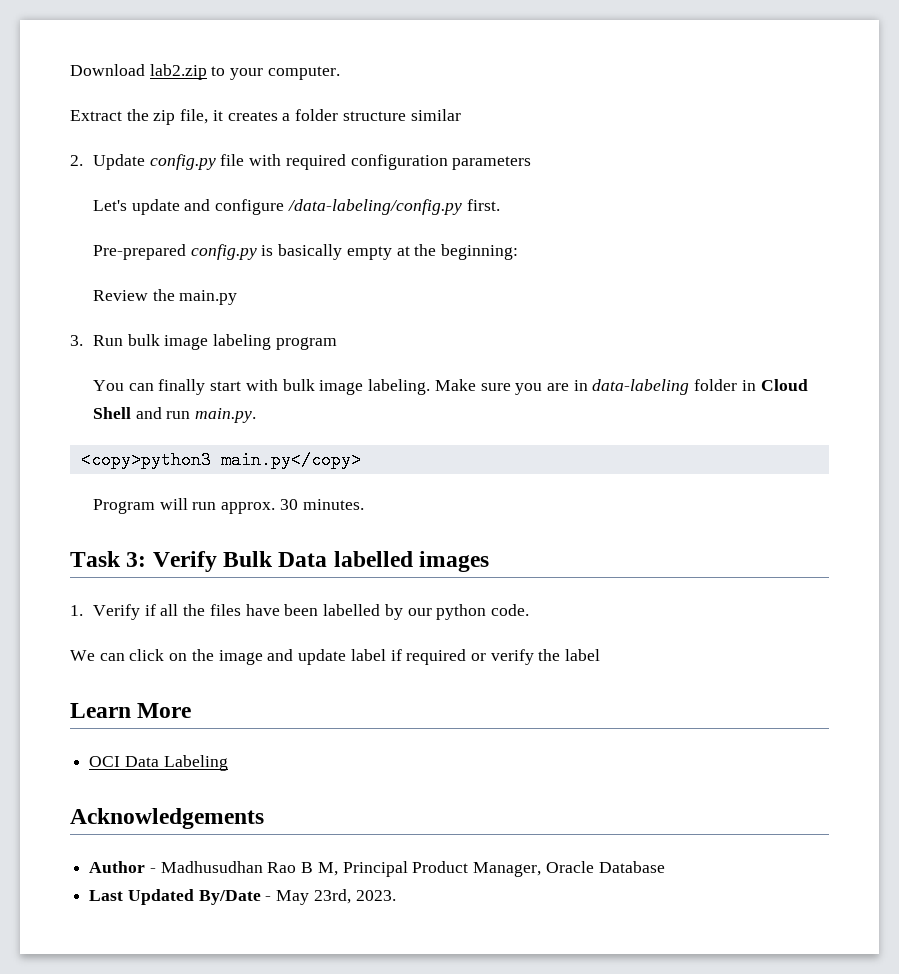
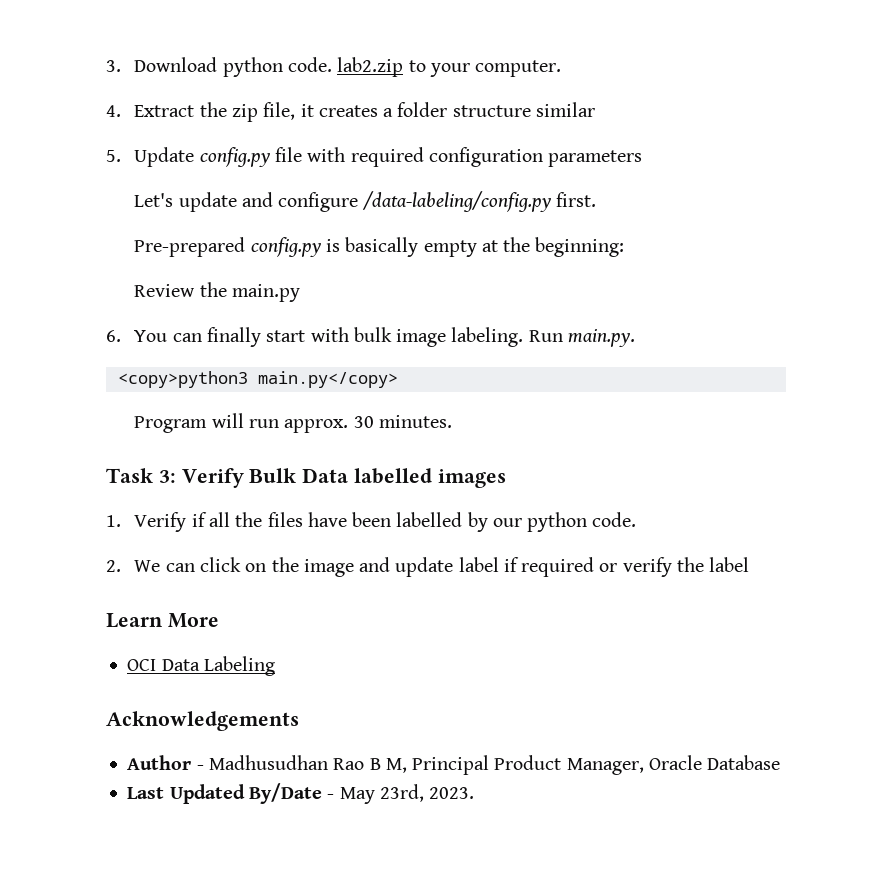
- Download lab2.zip to your computer.
+ 3. Download python code. lab2.zip to your computer.
- Extract the zip file, it creates a folder structure similar
+ 4. Extract the zip file, it creates a folder structure similar
- 2. Update config.py file with required configuration parameters
+ 5. Update config.py file with required configuration parameters
- 3. Run bulk image labeling program
- You can finally start with bulk image labeling.
+ 6. You can finally start with bulk image labeling.
- Make sure you are in data-labeling folder in Cloud Shell and run main.py.
+ Run main.py.
- We can click on the image and update label if required or verify the label
+ 2. We can click on the image and update label if required or verify the label

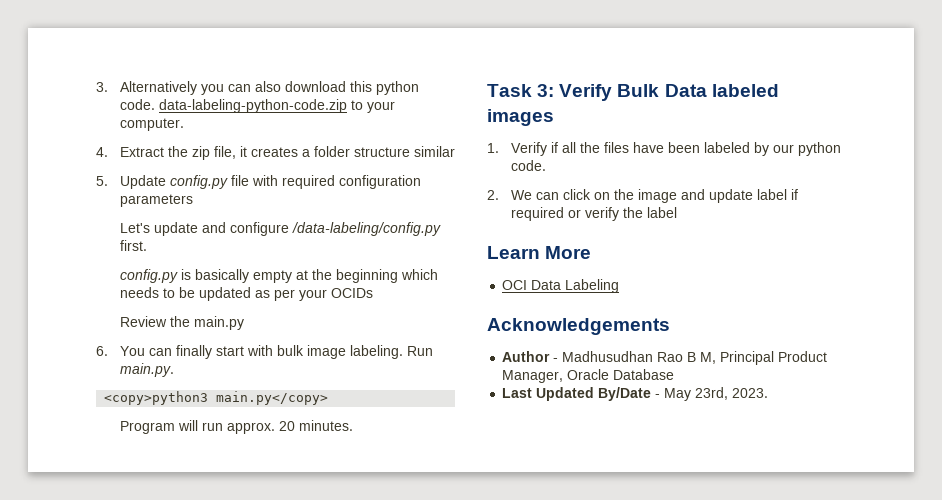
- 3. Download python code. lab2.zip to your computer.
+ 3. Alternatively you can also download this python code. data-labeling-python-code.zip to your computer.
- Pre-prepared config.py is basically empty at the beginning:
+ config.py is basically empty at the beginning which needs to be updated as per your OCIDs
- Program will run approx. 30 minutes.
+ Program will run approx. 20 minutes.
- Task 3: Verify Bulk Data labelled images
+ Task 3: Verify Bulk Data labeled images
- 1. Verify if all the files have been labelled by our python code.
+ 1. Verify if all the files have been labeled by our python code.

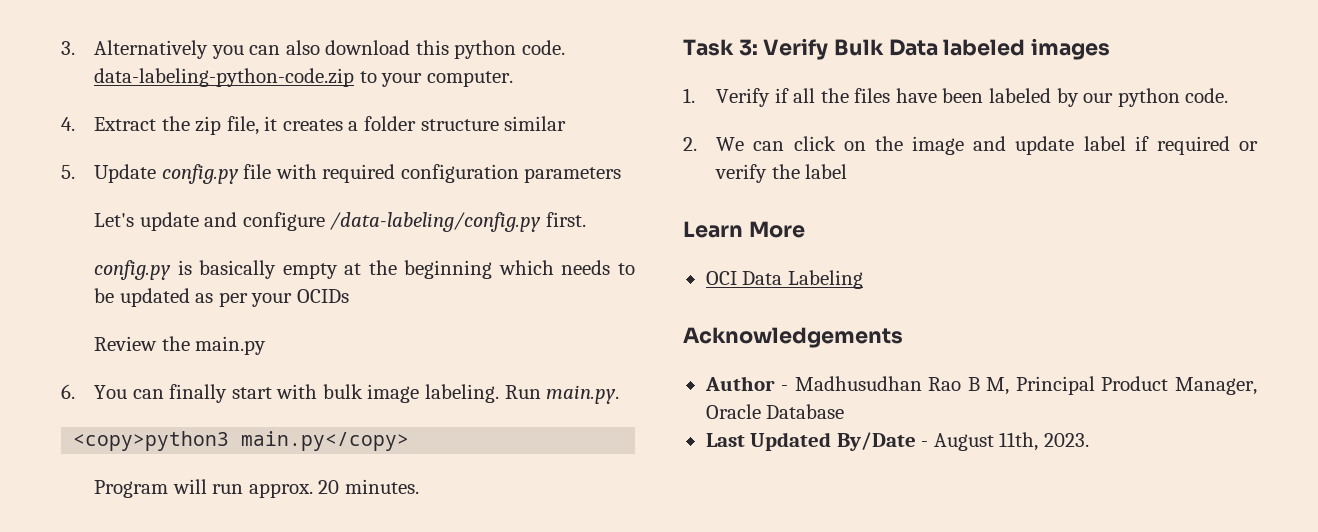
- Last Updated By/Date - May 23rd, 2023.
+ Last Updated By/Date - August 11th, 2023.

